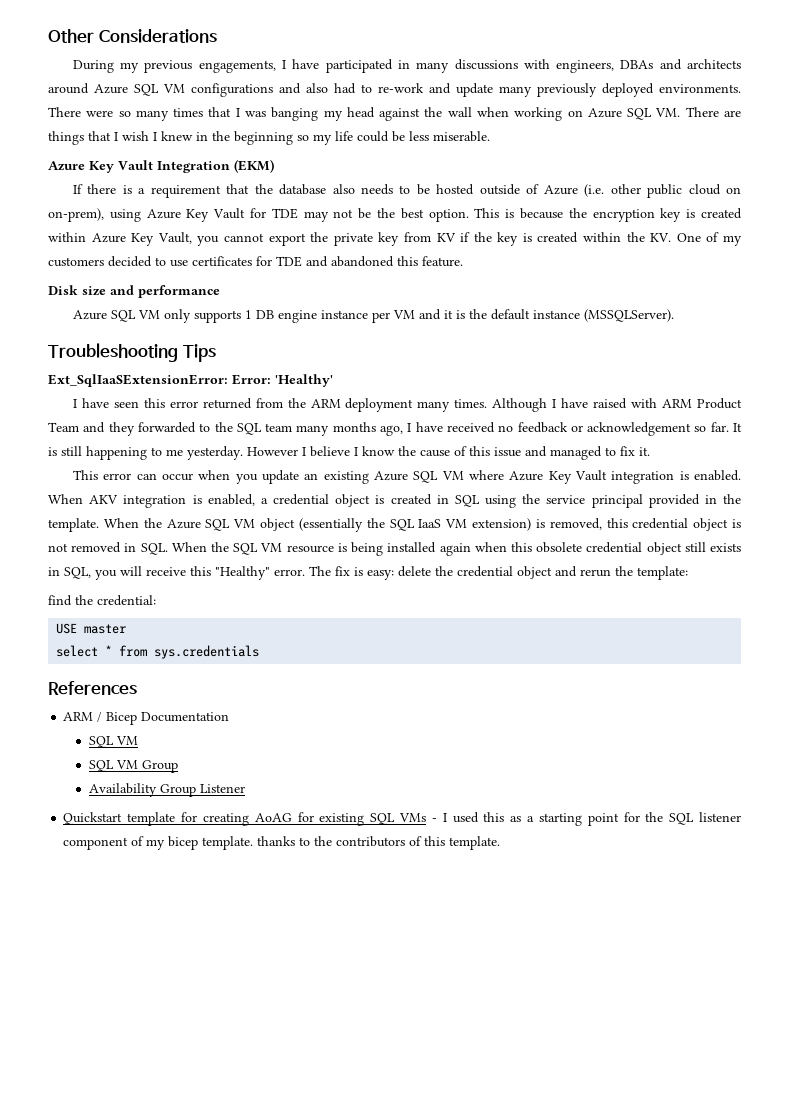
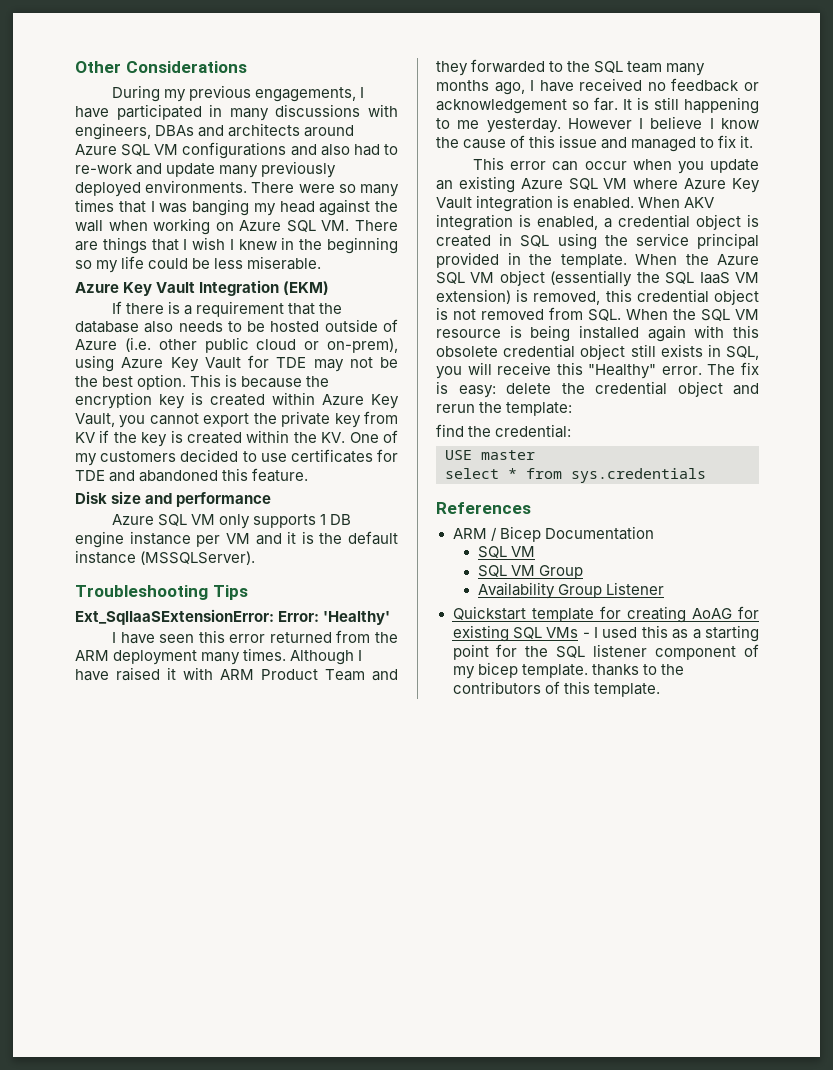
- If there is a requirement that the database also needs to be hosted outside of Azure (i.e. other public cloud on on-prem), using Azure Key Vault for TDE may not be the best option.
+ If there is a requirement that the database also needs to be hosted outside of Azure (i.e. other public cloud or on-prem), using Azure Key Vault for TDE may not be the best option.
- Although I have raised with ARM Product Team and they forwarded to the SQL team many months ago, I have received no feedback or acknowledgement so far.
+ Although I have raised it with ARM Product Team and they forwarded to the SQL team many months ago, I have received no feedback or acknowledgement so far.
- When the Azure SQL VM object (essentially the SQL IaaS VM extension) is removed, this credential object is not removed in SQL. When the SQL VM resource is being installed again when this obsolete credential object still exists in SQL, you will receive this "Healthy" error.
+ When the Azure SQL VM object (essentially the SQL IaaS VM extension) is removed, this credential object is not removed from SQL. When the SQL VM resource is being installed again with this obsolete credential object still exists in SQL, you will receive this "Healthy" error.

